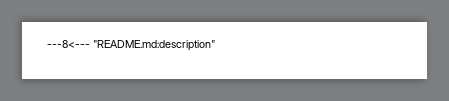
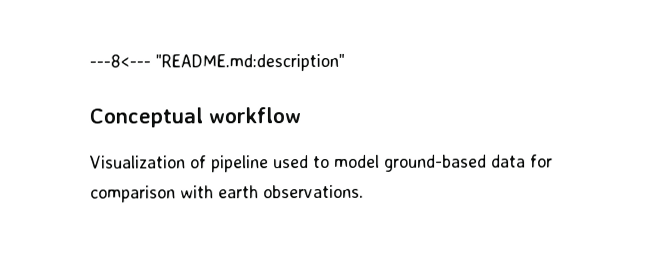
+ Conceptual workflow
+ Visualization of pipeline used to model ground-based data for comparison with earth observations.

